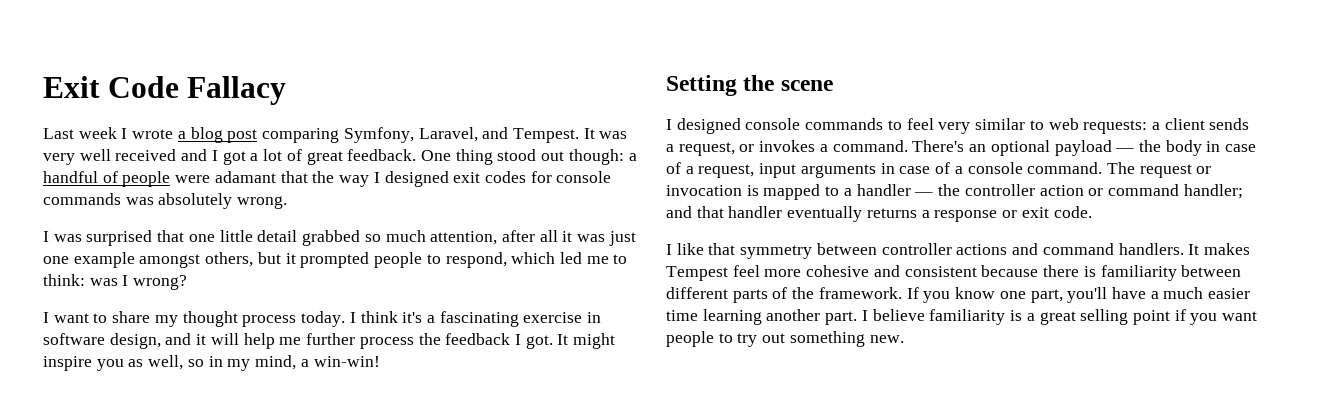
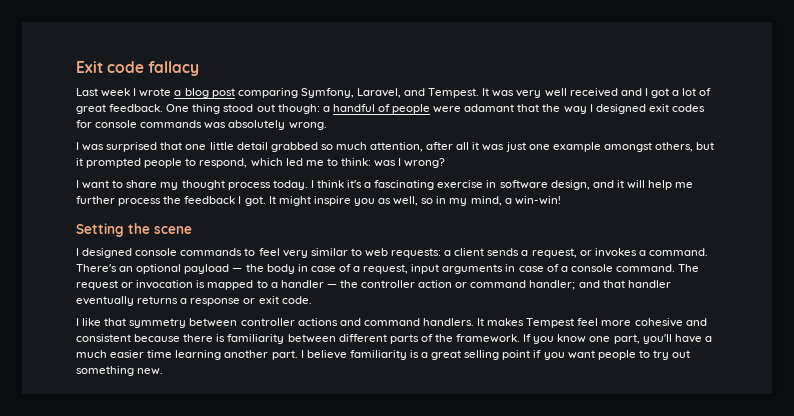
- Exit Code Fallacy
+ Exit code fallacy

